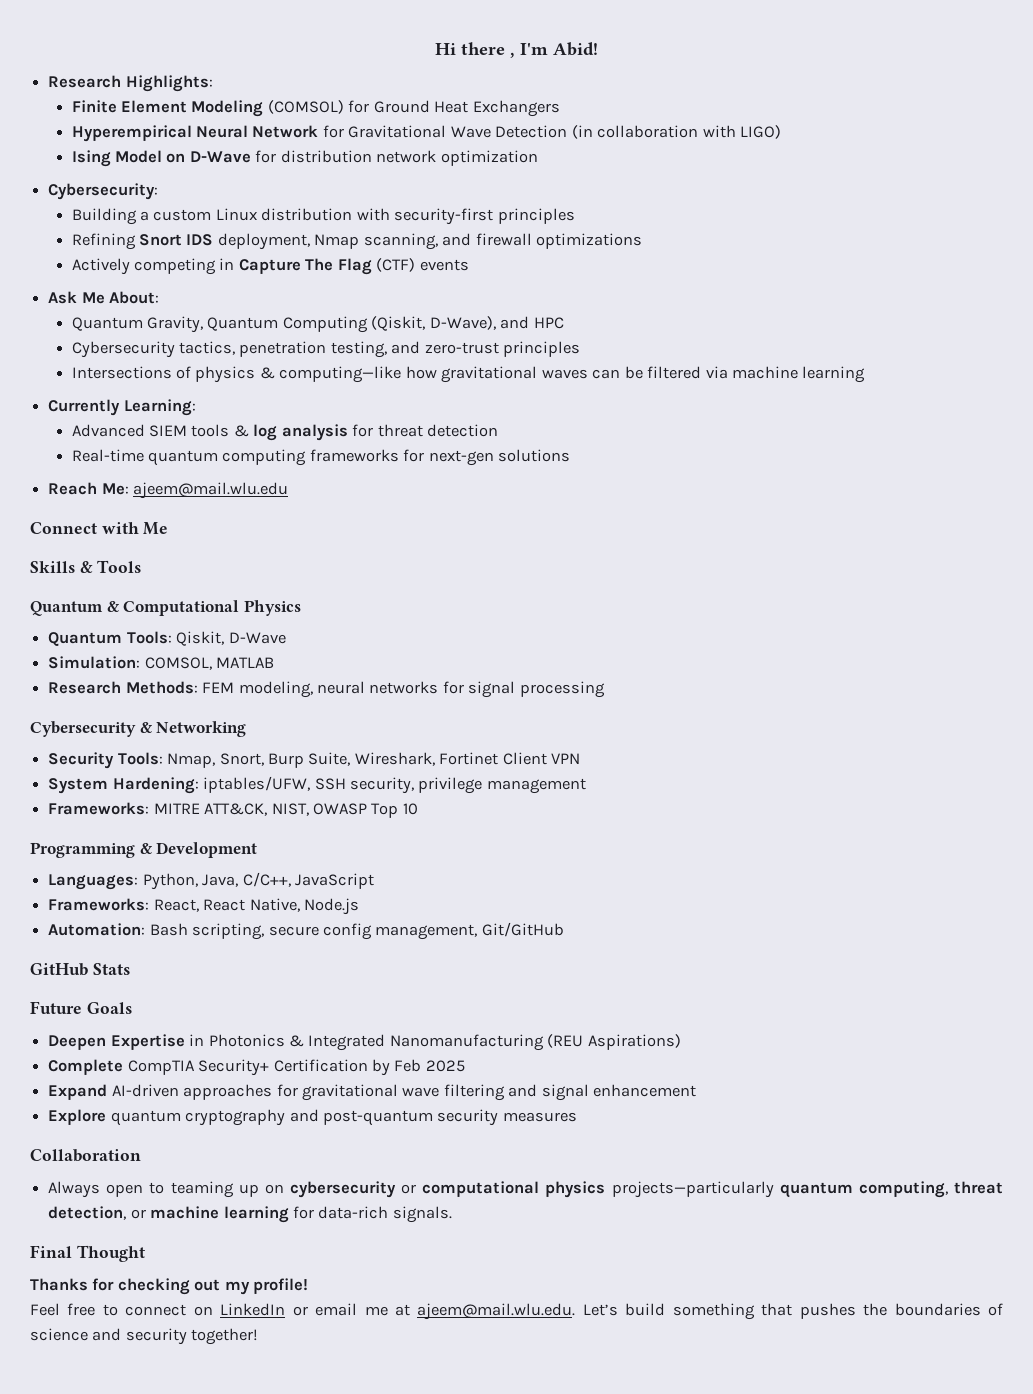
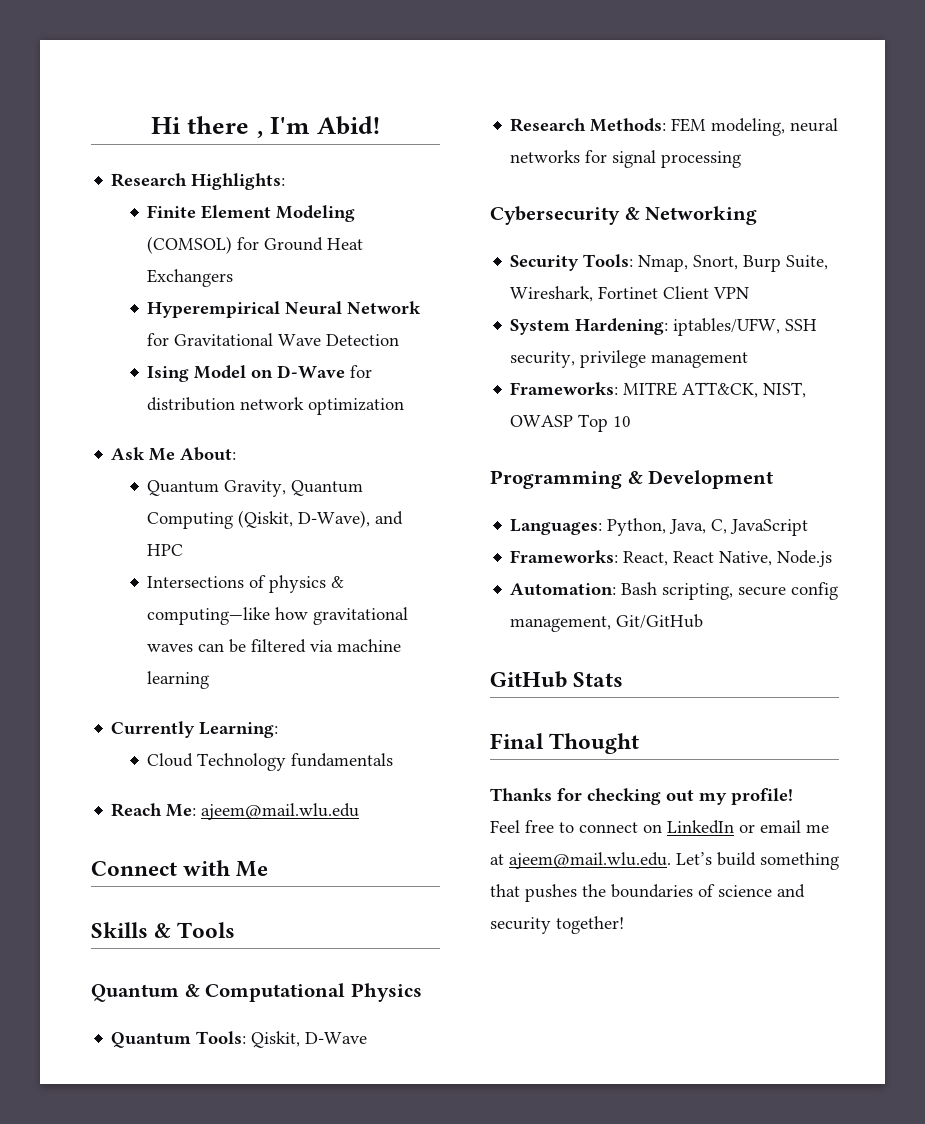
- Hyperempirical Neural Network for Gravitational Wave Detection (in collaboration with LIGO)
+ Hyperempirical Neural Network for Gravitational Wave Detection
- Cybersecurity:
- Building a custom Linux distribution with security-first principles
- Refining Snort IDS deployment, Nmap scanning, and firewall optimizations
- Actively competing in Capture The Flag (CTF) events
- Cybersecurity tactics, penetration testing, and zero-trust principles
- Advanced SIEM tools & log analysis for threat detection
- Real-time quantum computing frameworks for next-gen solutions
+ Cloud Technology fundamentals
- Simulation: COMSOL, MATLAB
- Languages: Python, Java, C/C++, JavaScript
+ Languages: Python, Java, C, JavaScript
- Future Goals
- Deepen Expertise in Photonics & Integrated Nanomanufacturing (REU Aspirations)
- Complete CompTIA Security+ Certification by Feb 2025
- Expand AI-driven approaches for gravitational wave filtering and signal enhancement
- Explore quantum cryptography and post-quantum security measures
- Collaboration
- Always open to teaming up on cybersecurity or computational physics projects—particularly quantum computing, threat detection, or machine learning for data-rich signals.

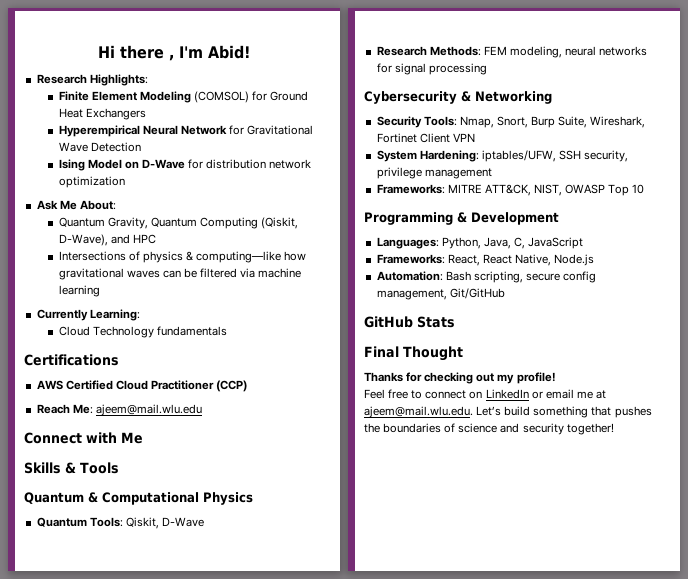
+ Certifications
+ AWS Certified Cloud Practitioner (CCP)

